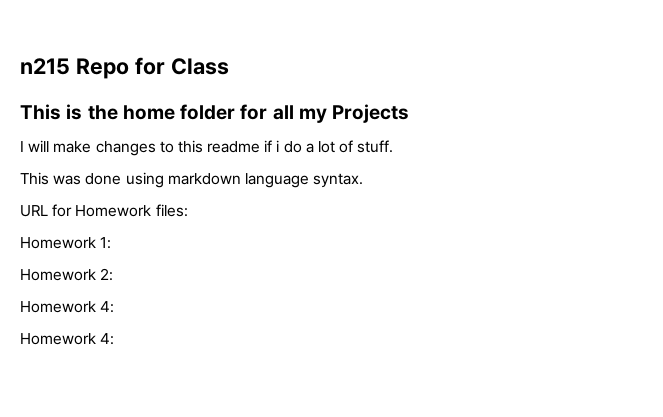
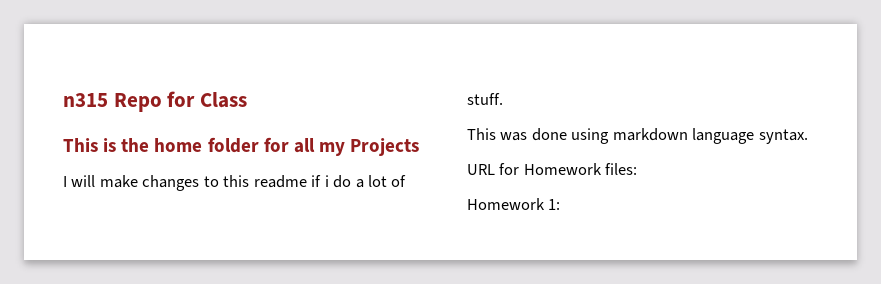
- n215 Repo for Class
+ n315 Repo for Class
- Homework 2:
- Homework 4:
- Homework 4:

